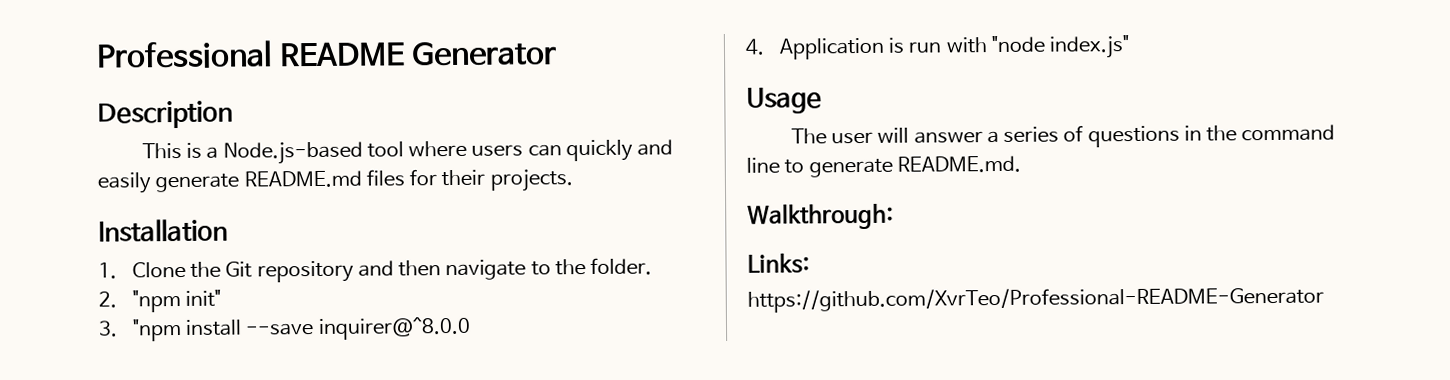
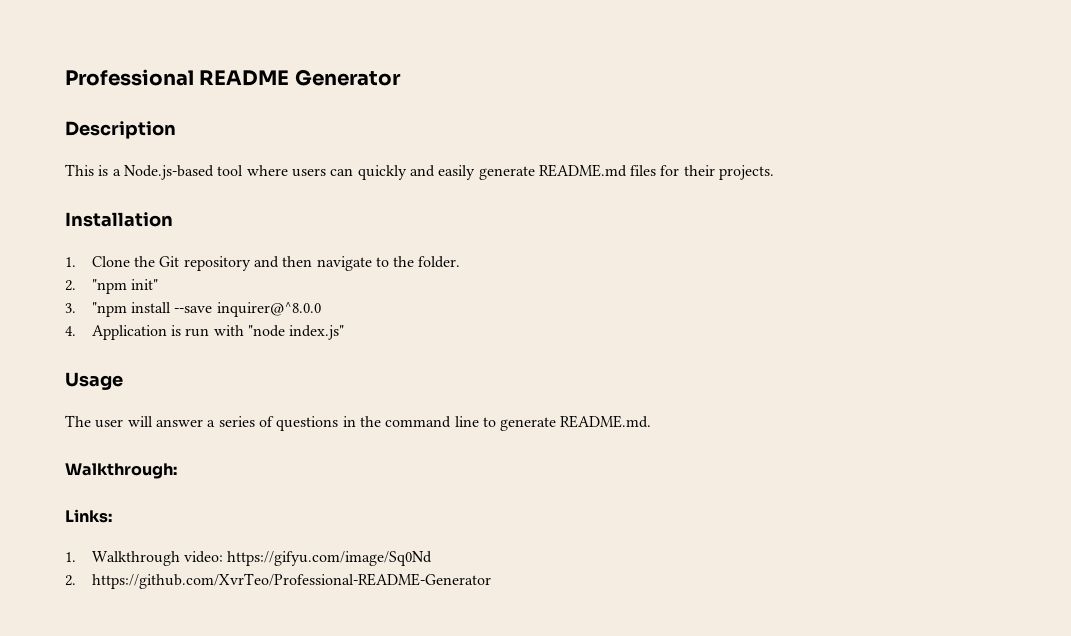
- https://github.com/XvrTeo/Professional-README-Generator
+ 1. Walkthrough video: https://gifyu.com/image/Sq0Nd
+ 2. https://github.com/XvrTeo/Professional-README-Generator

